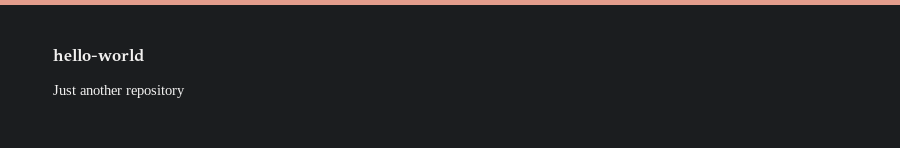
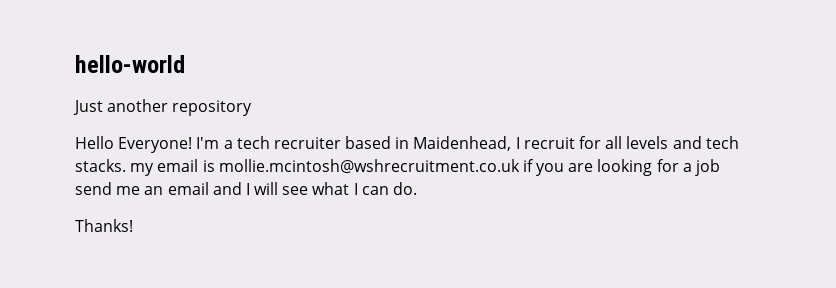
+ Hello Everyone! I'm a tech recruiter based in Maidenhead, I recruit for all levels and tech stacks. my email is mollie.mcintosh@wshrecruitment.co.uk if you are looking for a job send me an email and I will see what I can do.
+ Thanks!

